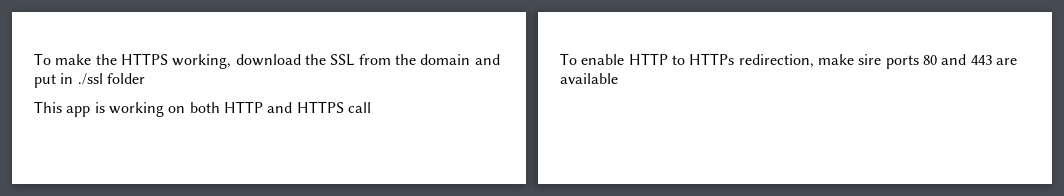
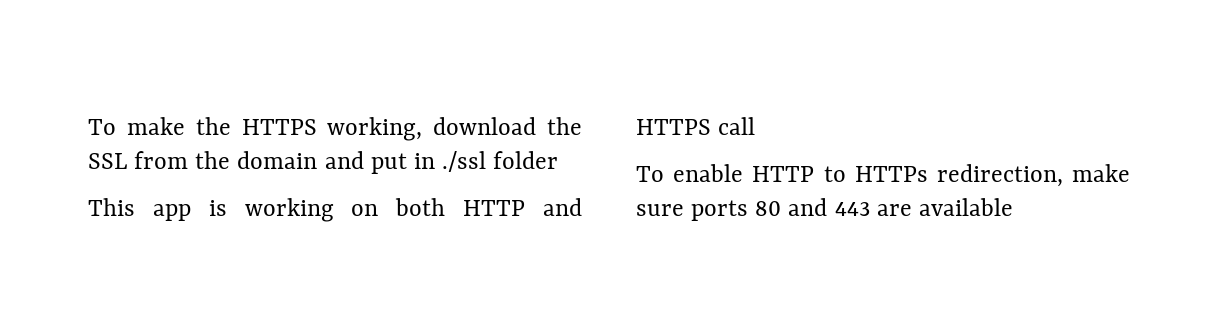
- To enable HTTP to HTTPs redirection, make sire ports 80 and 443 are available
+ To enable HTTP to HTTPs redirection, make sure ports 80 and 443 are available

